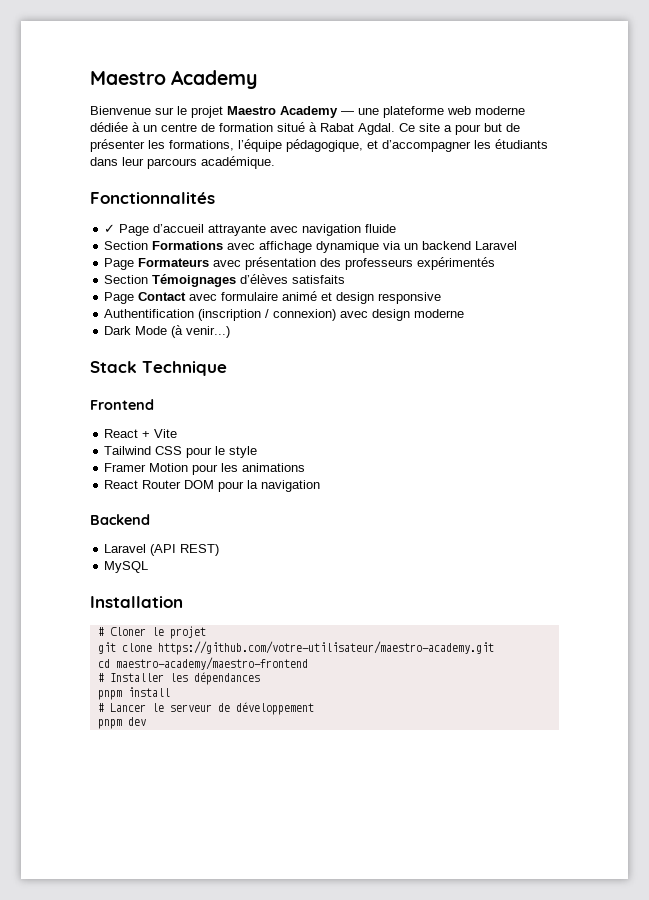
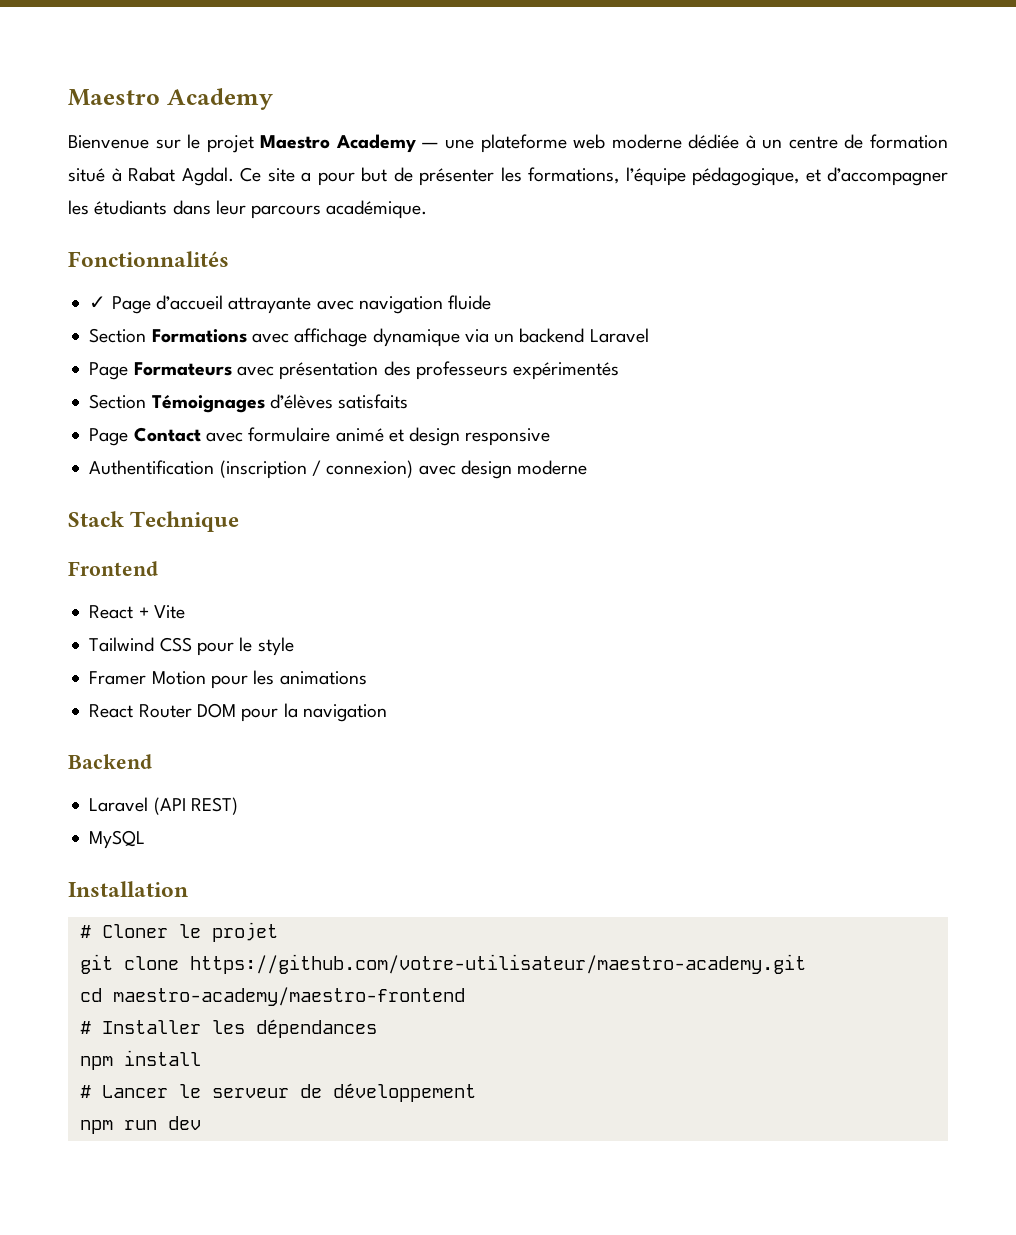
- Dark Mode (à venir...)
- pnpm install
+ npm install
- pnpm dev
+ npm run dev

